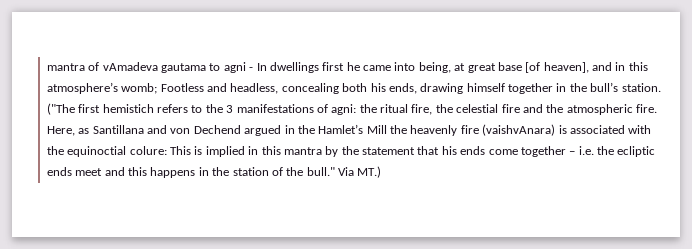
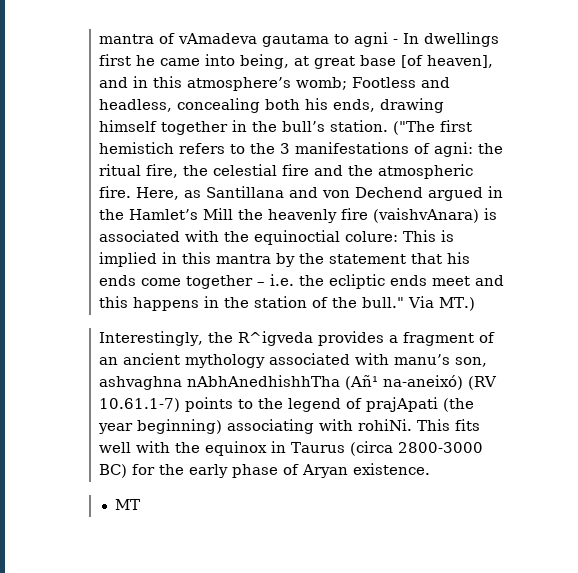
+ Interestingly, the R^igveda provides a fragment of an ancient mythology associated with manu’s son, ashvaghna nAbhAnedhishhTha (Añ¹ na-aneixó) (RV 10.61.1-7) points to the legend of prajApati (the year beginning) associating with rohiNi. This fits well with the equinox in Taurus (circa 2800-3000 BC) for the early phase of Aryan existence.
+ MT

